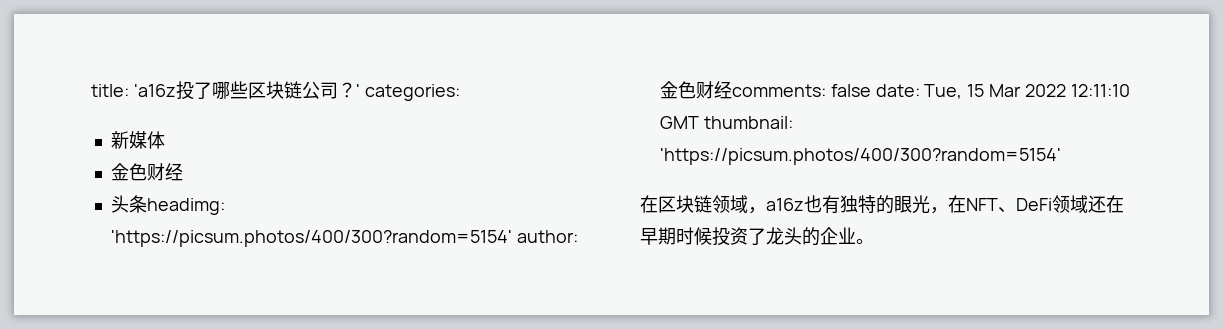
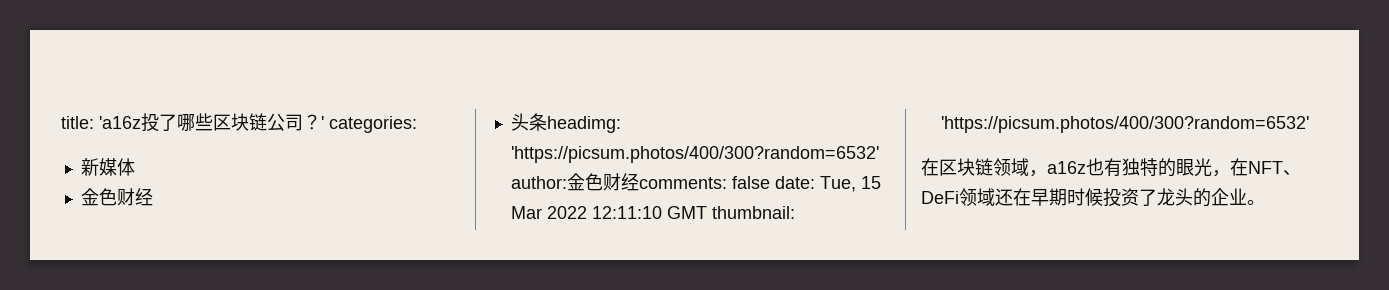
- 头条headimg: 'https://picsum.photos/400/300?random=5154' author:金色财经comments: false date: Tue, 15 Mar 2022 12:11:10 GMT thumbnail: 'https://picsum.photos/400/300?random=5154'
+ 头条headimg: 'https://picsum.photos/400/300?random=6532' author:金色财经comments: false date: Tue, 15 Mar 2022 12:11:10 GMT thumbnail: 'https://picsum.photos/400/300?random=6532'

